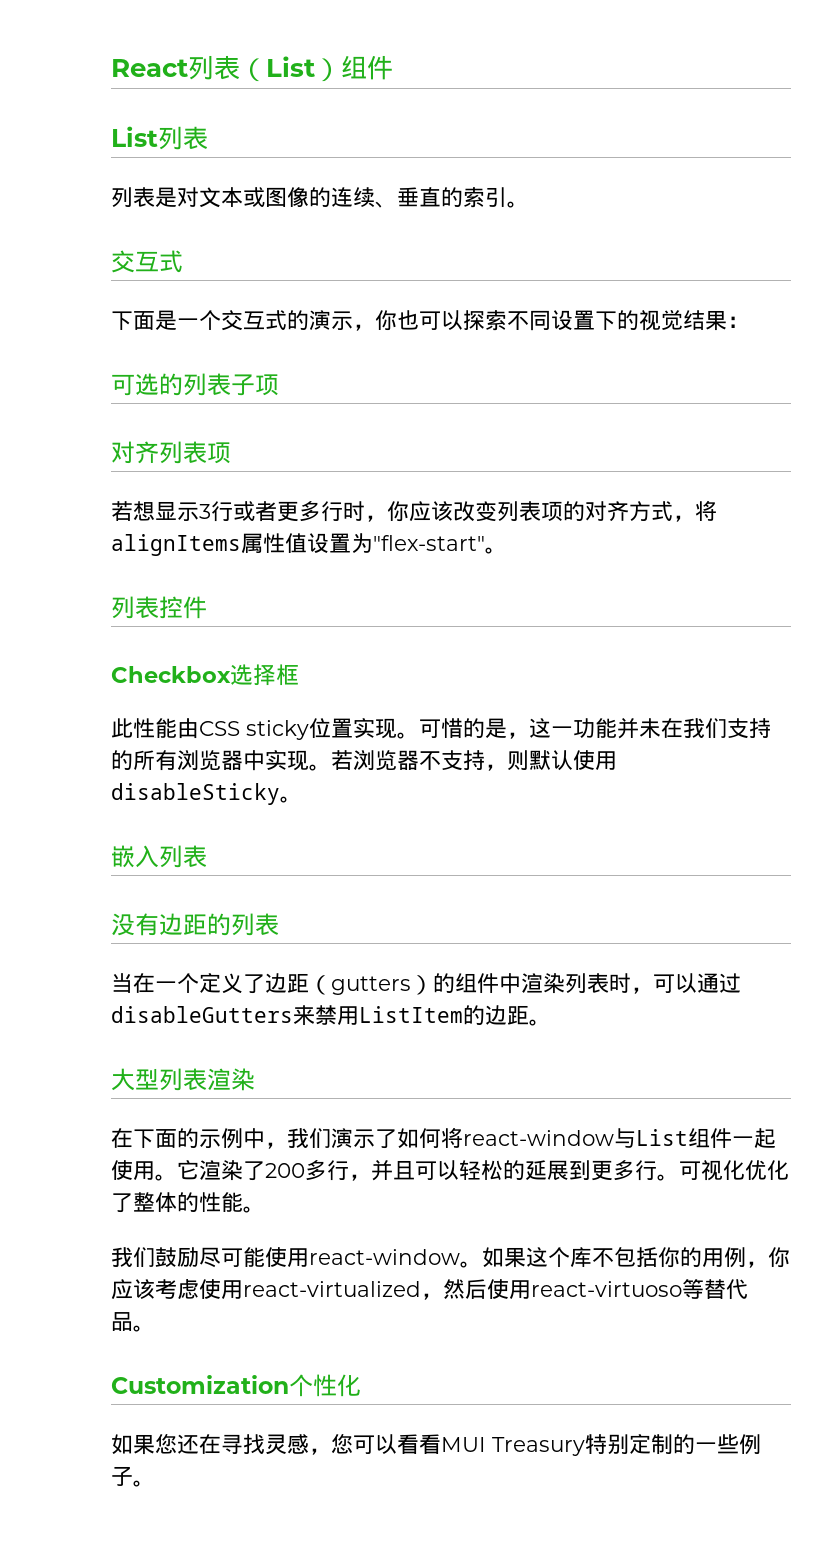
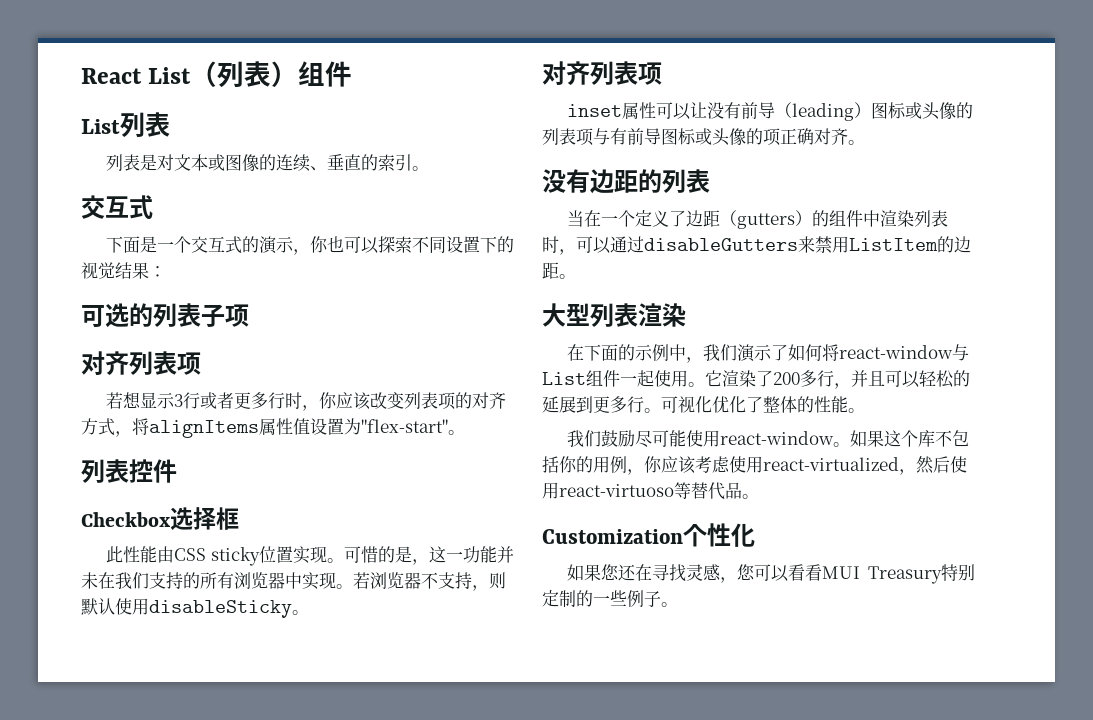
- React列表（List）组件
+ React List（列表）组件
  若浏览器不支持，则默认使用disableSticky。
- 嵌入列表
+ 对齐列表项
+ inset属性可以让没有前导（leading）图标或头像的列表项与有前导图标或头像的项正确对齐。

